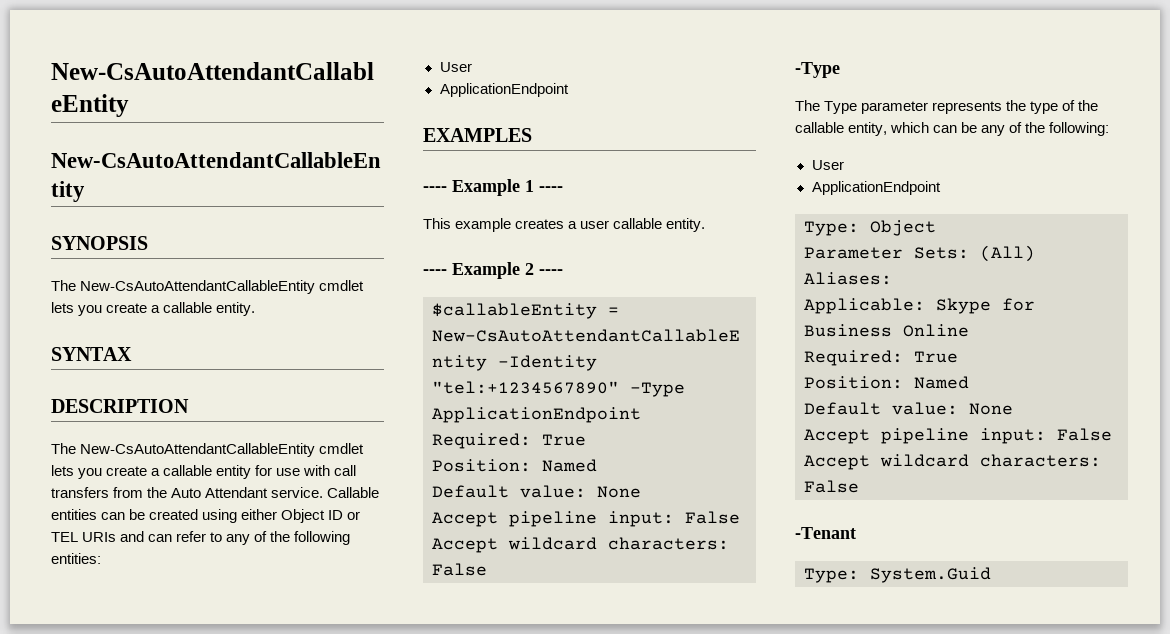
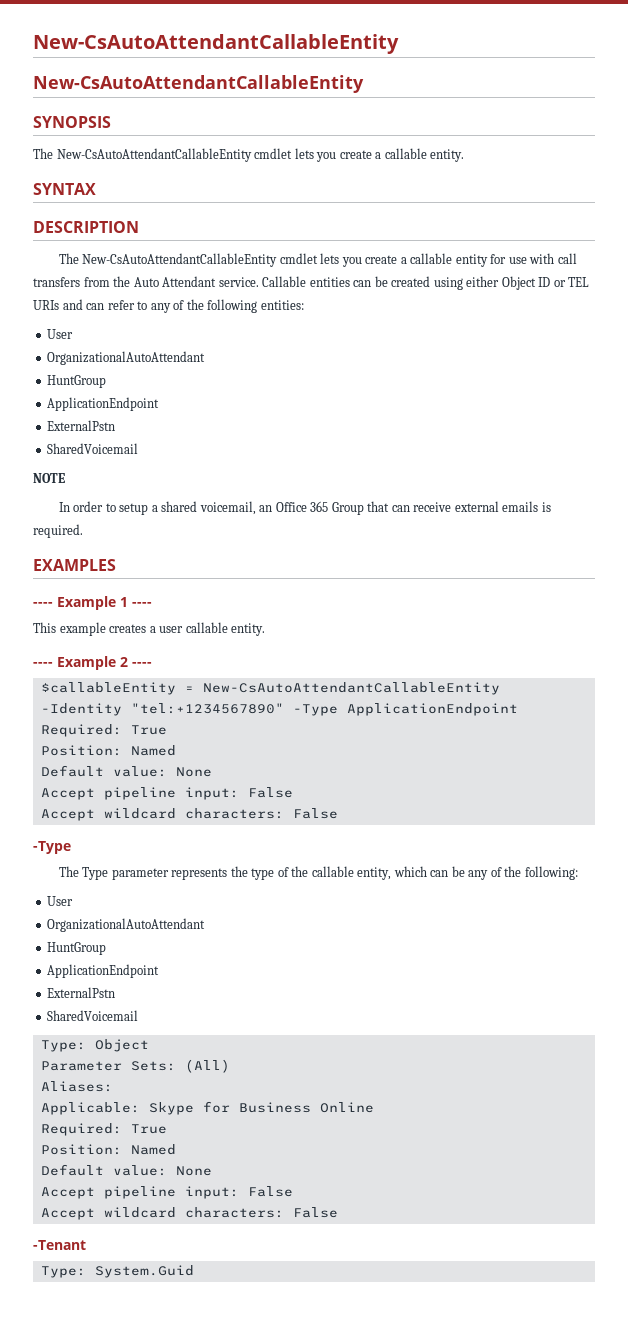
  Callable entities can be created using either Object ID or TEL URIs and can refer to any of the following entities:
  User
+ OrganizationalAutoAttendant
+ HuntGroup
  ApplicationEndpoint
+ ExternalPstn
+ SharedVoicemail
+ NOTE
+ In order to setup a shared voicemail, an Office 365 Group that can receive external emails is required.
  The Type parameter represents the type of the callable entity, which can be any of the following:
  User
+ OrganizationalAutoAttendant
+ HuntGroup
  ApplicationEndpoint
+ ExternalPstn
+ SharedVoicemail

